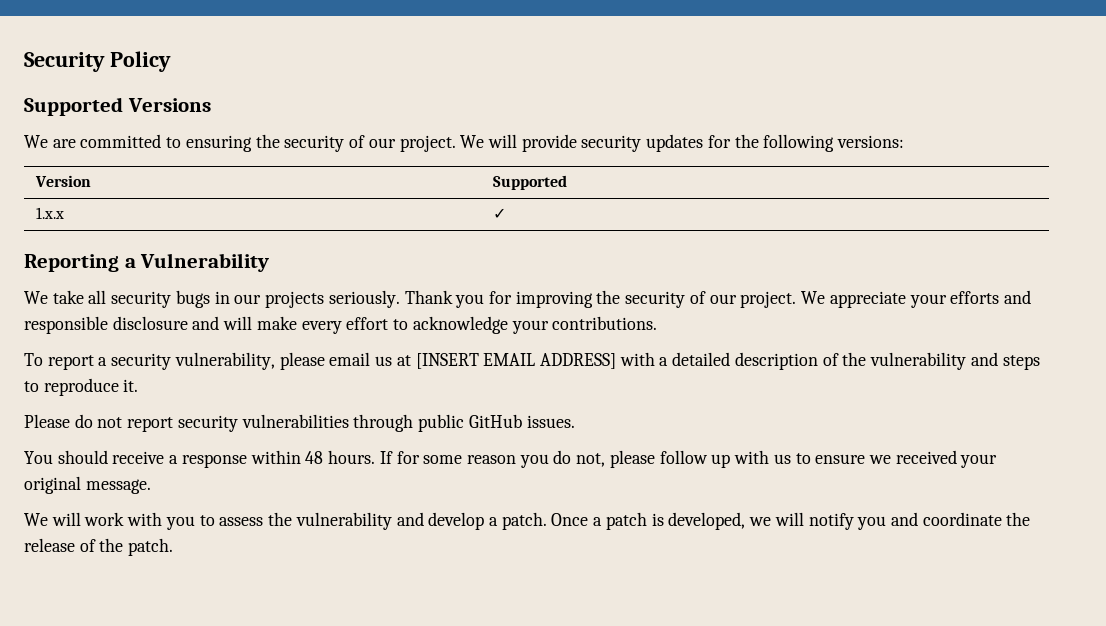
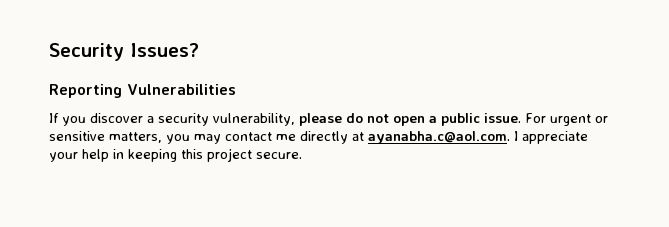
- Security Policy
- Supported Versions
- We are committed to ensuring the security of our project. We will provide security updates for the following versions:
- Version | Supported
- 1.x.x | ✓
- Reporting a Vulnerability
- We take all security bugs in our projects seriously. Thank you for improving the security of our project. We appreciate your efforts and responsible disclosure and will make every effort to acknowledge your contributions.
- To report a security vulnerability, please email us at [INSERT EMAIL ADDRESS] with a detailed description of the vulnerability and steps to reproduce it.
- Please do not report security vulnerabilities through public GitHub issues.
- You should receive a response within 48 hours. If for some reason you do not, please follow up with us to ensure we received your original message.
- We will work with you to assess the vulnerability and develop a patch. Once a patch is developed, we will notify you and coordinate the release of the patch.
+ Security Issues?
+ Reporting Vulnerabilities
+ If you discover a security vulnerability, please do not open a public issue. For urgent or sensitive matters, you may contact me directly at ayanabha.c@aol.com. I appreciate your help in keeping this project secure.

